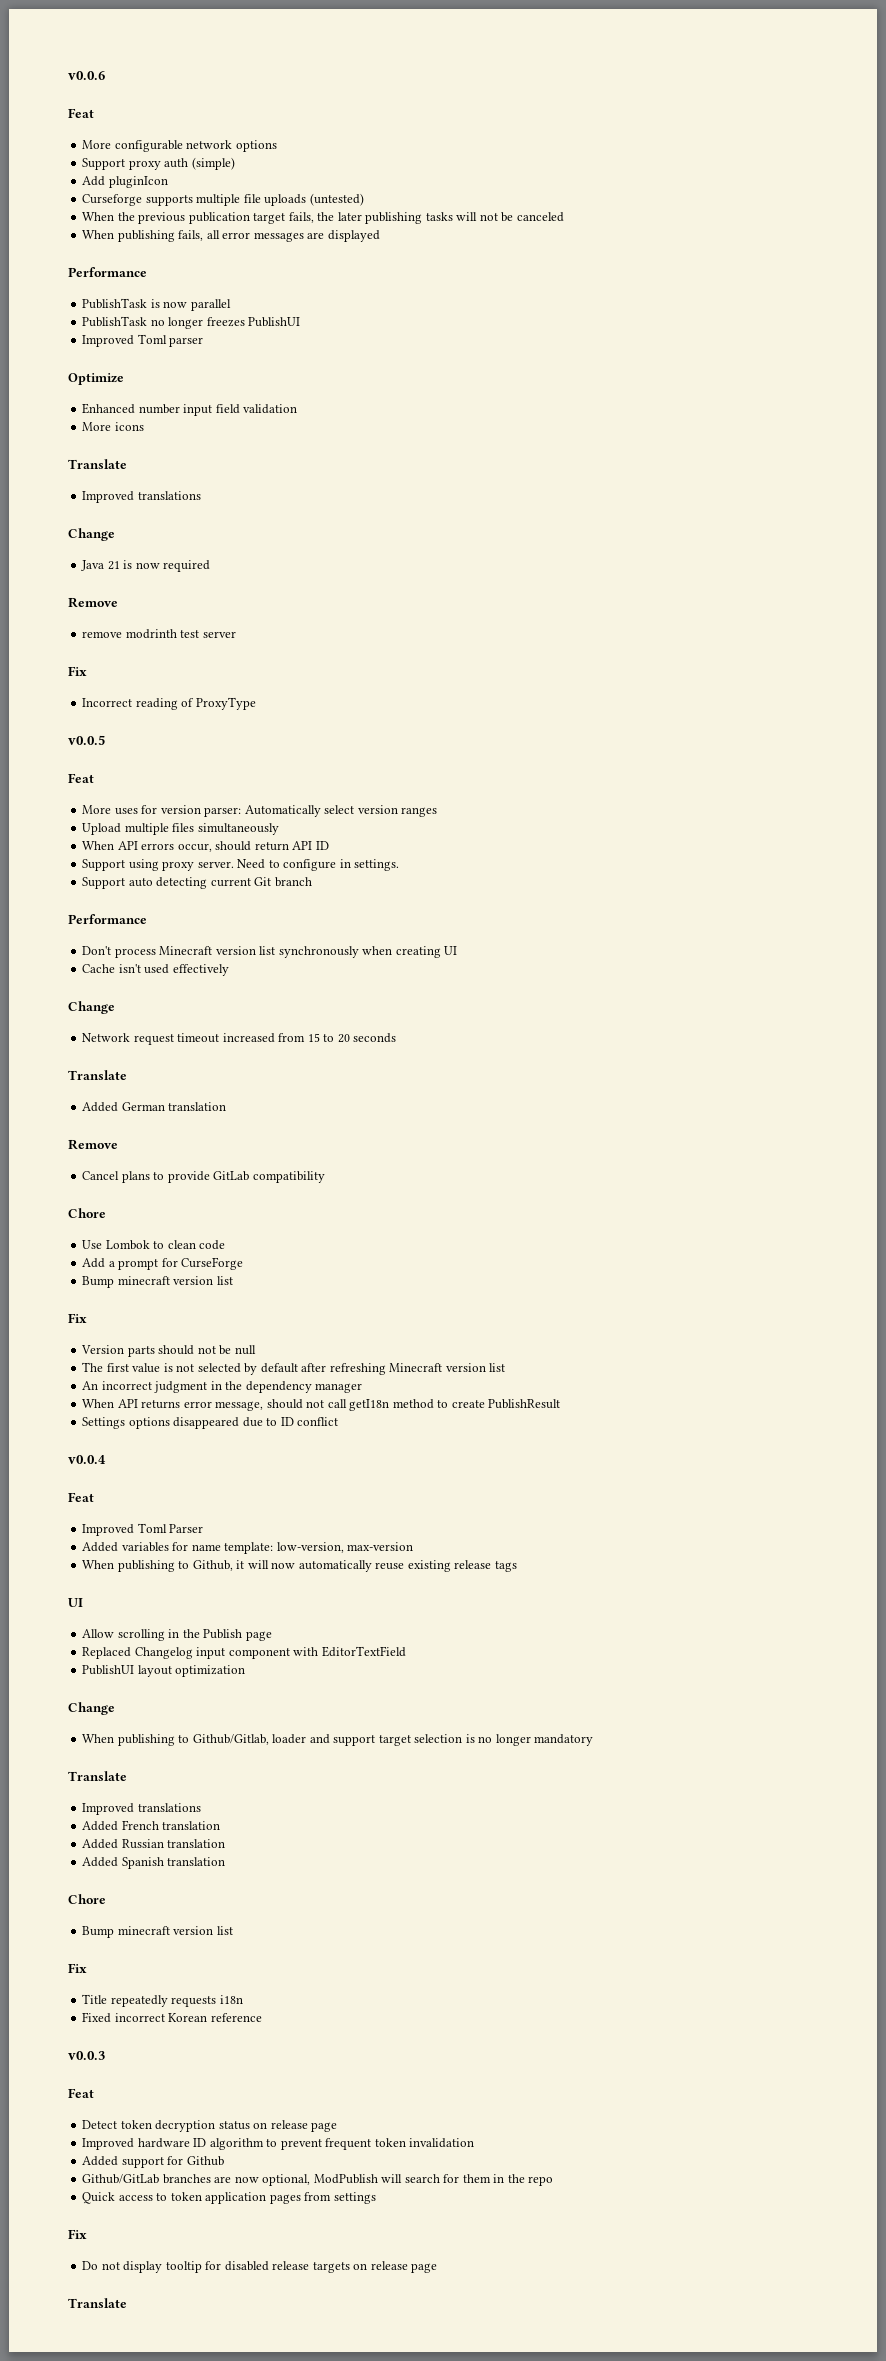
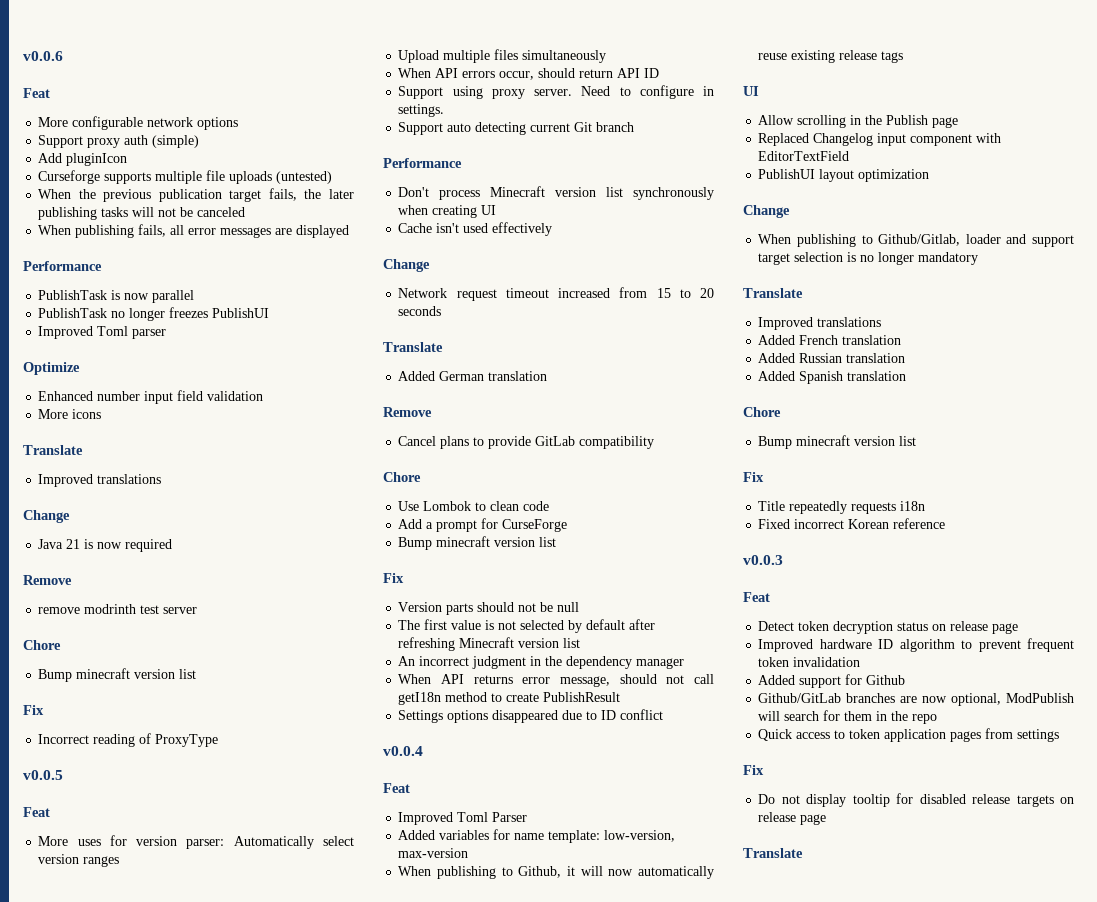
  remove modrinth test server
+ Chore
+ Bump minecraft version list

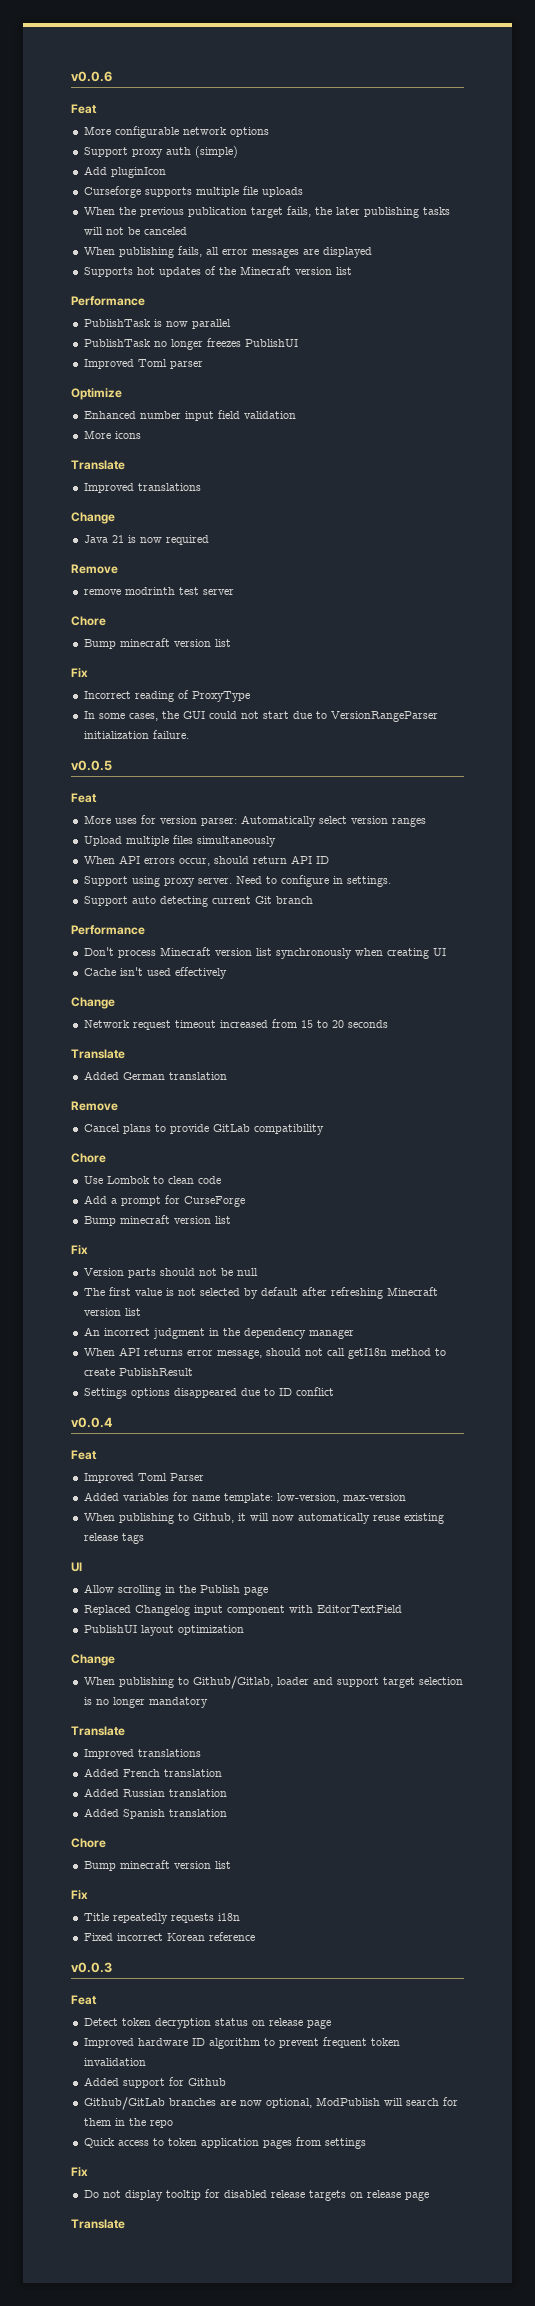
- Curseforge supports multiple file uploads (untested)
+ Curseforge supports multiple file uploads
+ Supports hot updates of the Minecraft version list
+ In some cases, the GUI could not start due to VersionRangeParser initialization failure.

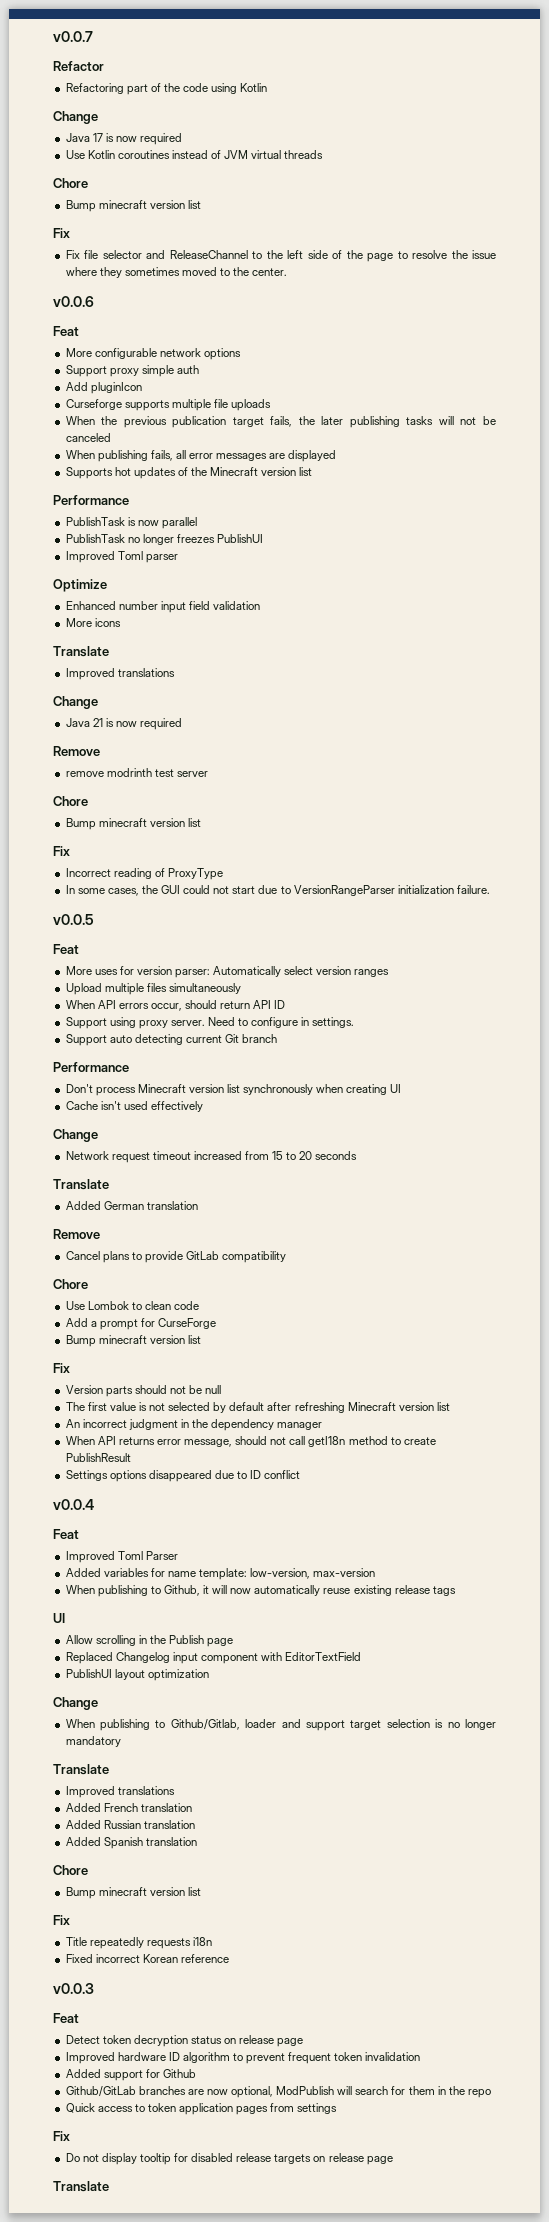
+ v0.0.7
+ Refactor
+ Refactoring part of the code using Kotlin
+ Change
+ Java 17 is now required
+ Use Kotlin coroutines instead of JVM virtual threads
+ Chore
+ Bump minecraft version list
+ Fix
+ Fix file selector and ReleaseChannel to the left side of the page to resolve the issue where they sometimes moved to the center.
- Support proxy auth (simple)
+ Support proxy simple auth

